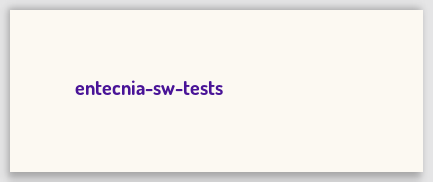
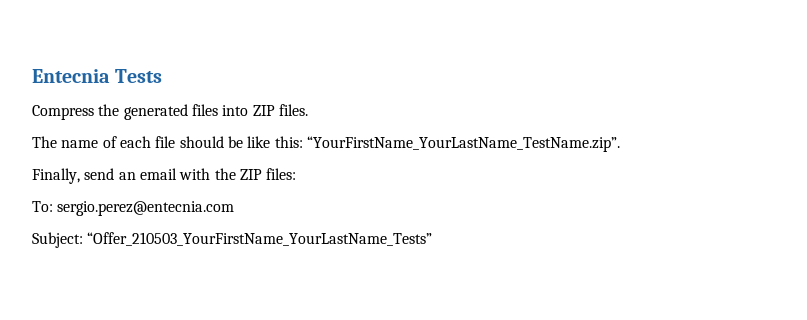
- entecnia-sw-tests
+ Entecnia Tests
+ Compress the generated files into ZIP files.
+ The name of each file should be like this: “YourFirstName_YourLastName_TestName.zip”.
+ Finally, send an email with the ZIP files:
+ To: sergio.perez@entecnia.com
+ Subject: “Offer_210503_YourFirstName_YourLastName_Tests”

